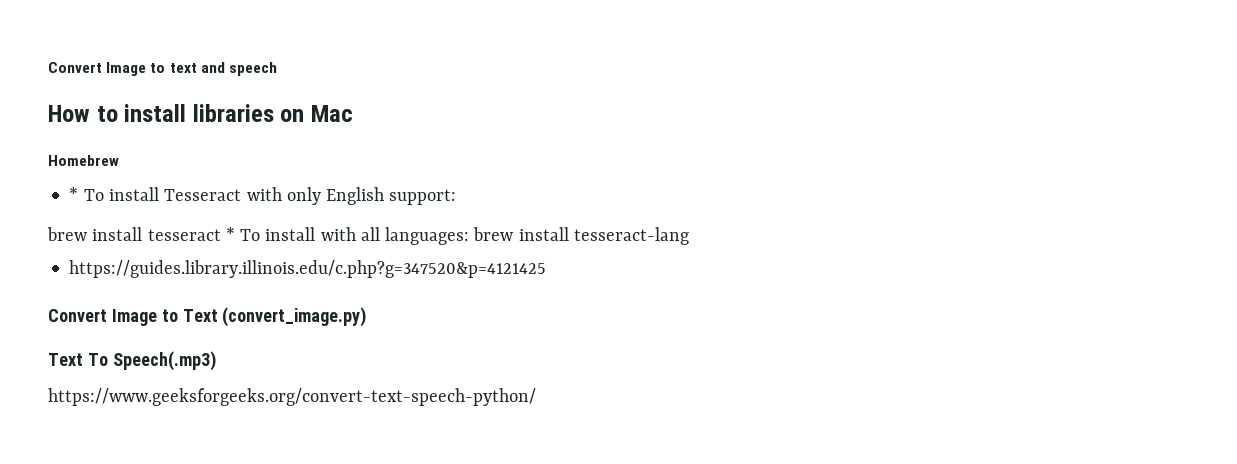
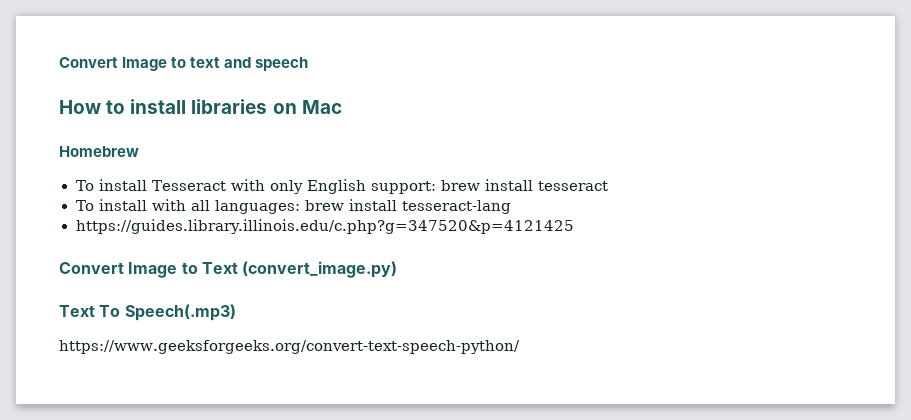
- * To install Tesseract with only English support:
- brew install tesseract * To install with all languages: brew install tesseract-lang
+ To install Tesseract with only English support: brew install tesseract
+ To install with all languages: brew install tesseract-lang

